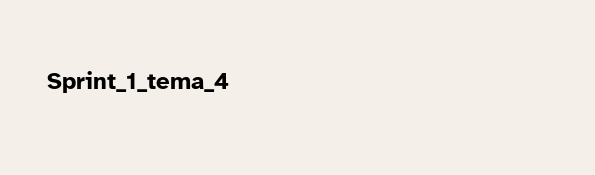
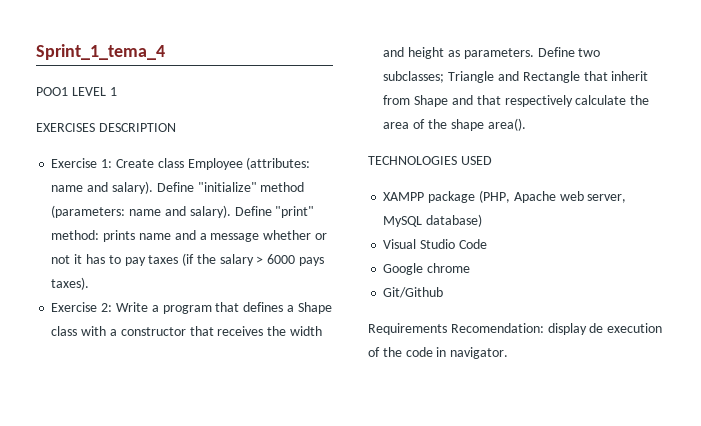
+ POO1 LEVEL 1
+ EXERCISES DESCRIPTION
+ Exercise 1: Create class Employee (attributes: name and salary). Define "initialize" method (parameters: name and salary). Define "print" method: prints name and a message whether or not it has to pay taxes (if the salary > 6000 pays taxes).
+ Exercise 2: Write a program that defines a Shape class with a constructor that receives the width and height as parameters. Define two subclasses; Triangle and Rectangle that inherit from Shape and that respectively calculate the area of the shape area().
+ TECHNOLOGIES USED
+ XAMPP package (PHP, Apache web server, MySQL database)
+ Visual Studio Code
+ Google chrome
+ Git/Github
+ Requirements Recomendation: display de execution of the code in navigator.

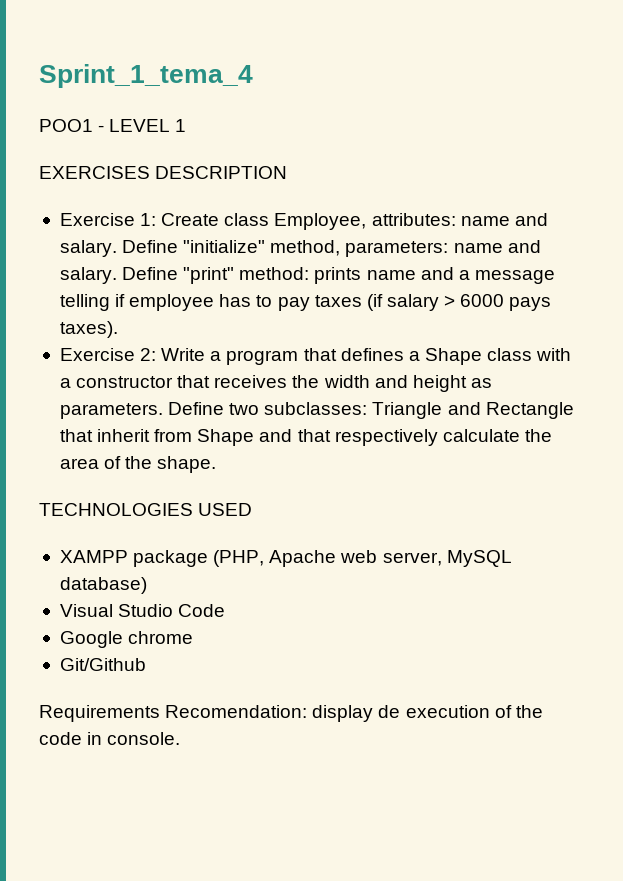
- POO1 LEVEL 1
+ POO1 - LEVEL 1
- Exercise 1: Create class Employee (attributes: name and salary).
+ Exercise 1: Create class Employee, attributes: name and salary.
- Define "initialize" method (parameters: name and salary).
+ Define "initialize" method, parameters: name and salary.
- Define "print" method: prints name and a message whether or not it has to pay taxes (if the salary > 6000 pays taxes).
+ Define "print" method: prints name and a message telling if employee has to pay taxes (if salary > 6000 pays taxes).
- Define two subclasses; Triangle and Rectangle that inherit from Shape and that respectively calculate the area of the shape area().
+ Define two subclasses: Triangle and Rectangle that inherit from Shape and that respectively calculate the area of the shape.
- Requirements Recomendation: display de execution of the code in navigator.
+ Requirements Recomendation: display de execution of the code in console.

